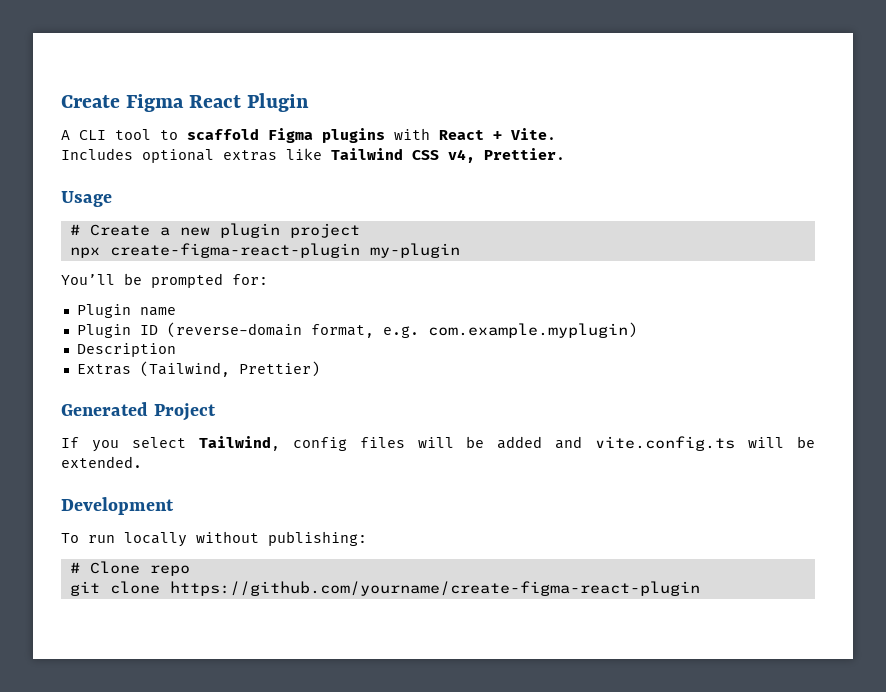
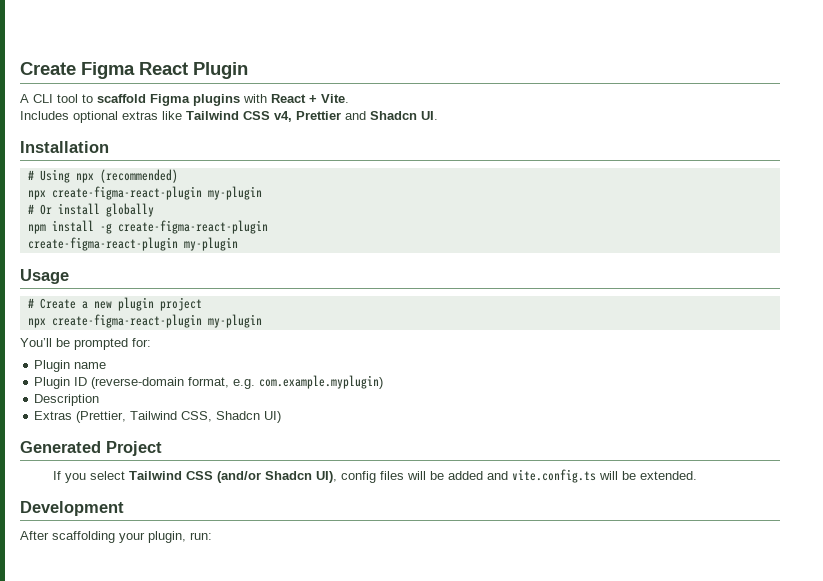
- Includes optional extras like Tailwind CSS v4, Prettier.
+ Includes optional extras like Tailwind CSS v4, Prettier and Shadcn UI.
+ Installation
+ # Using npx (recommended)
+ npx create-figma-react-plugin my-plugin
+ # Or install globally
+ npm install -g create-figma-react-plugin
+ create-figma-react-plugin my-plugin
- Extras (Tailwind, Prettier)
+ Extras (Prettier, Tailwind CSS, Shadcn UI)
- If you select Tailwind, config files will be added and vite.config.ts will be extended.
+ If you select Tailwind CSS (and/or Shadcn UI), config files will be added and vite.config.ts will be extended.
- To run locally without publishing:
- # Clone repo
- git clone https://github.com/yourname/create-figma-react-plugin
+ After scaffolding your plugin, run:

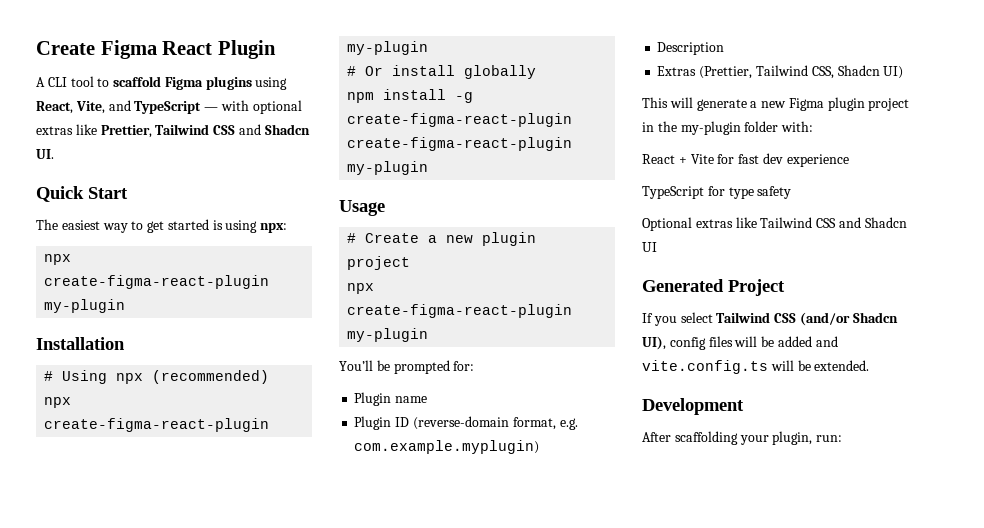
- A CLI tool to scaffold Figma plugins with React + Vite.
- Includes optional extras like Tailwind CSS v4, Prettier and Shadcn UI.
+ A CLI tool to scaffold Figma plugins using React, Vite, and TypeScript — with optional extras like Prettier, Tailwind CSS and Shadcn UI.
+ Quick Start
+ The easiest way to get started is using npx:
+ npx create-figma-react-plugin my-plugin
+ This will generate a new Figma plugin project in the my-plugin folder with:
+ React + Vite for fast dev experience
+ TypeScript for type safety
+ Optional extras like Tailwind CSS and Shadcn UI

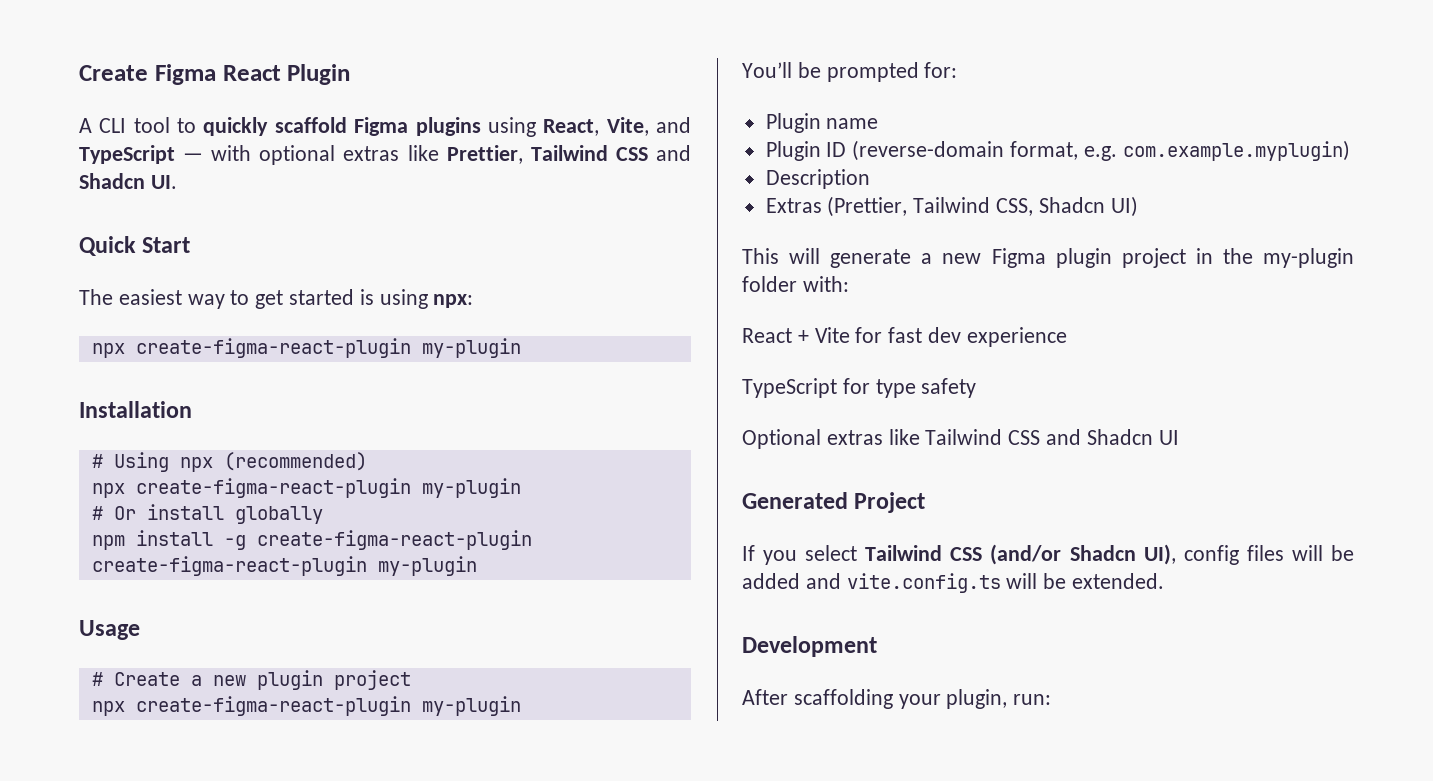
- A CLI tool to scaffold Figma plugins using React, Vite, and TypeScript — with optional extras like Prettier, Tailwind CSS and Shadcn UI.
+ A CLI tool to quickly scaffold Figma plugins using React, Vite, and TypeScript — with optional extras like Prettier, Tailwind CSS and Shadcn UI.

